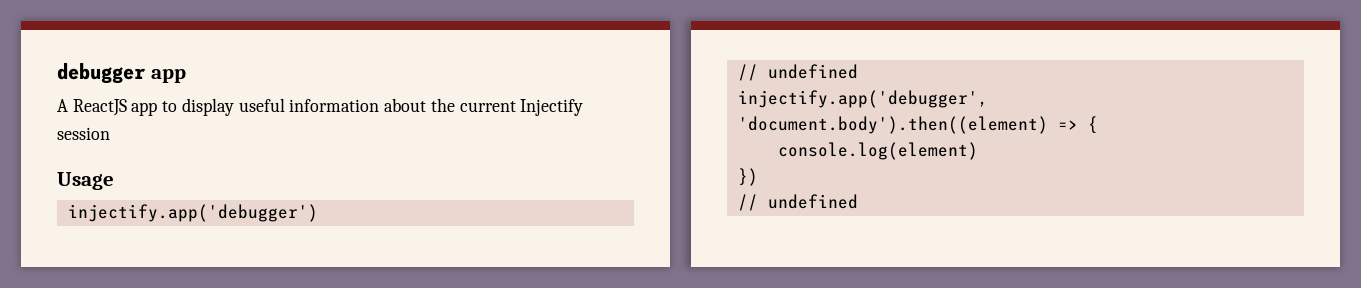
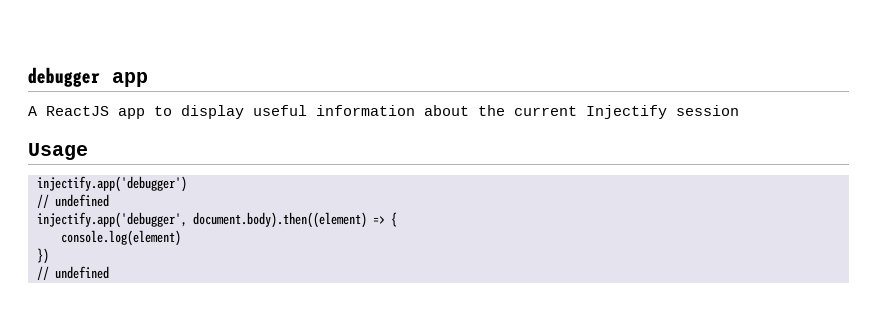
- injectify.app('debugger', 'document.body').then((element) => {
+ injectify.app('debugger', document.body).then((element) => {

